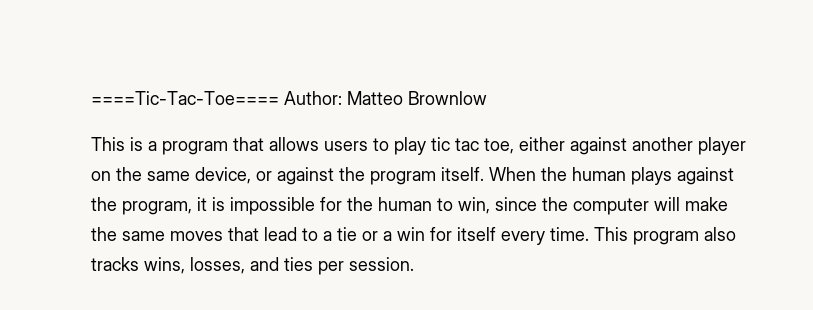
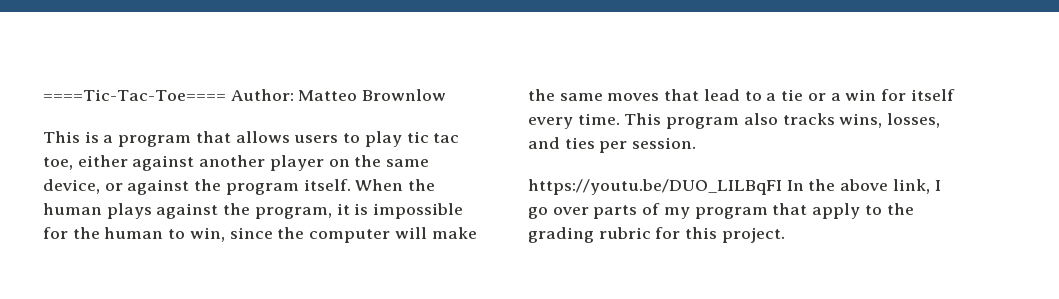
+ https://youtu.be/DUO_LILBqFI In the above link, I go over parts of my program that apply to the grading rubric for this project.

